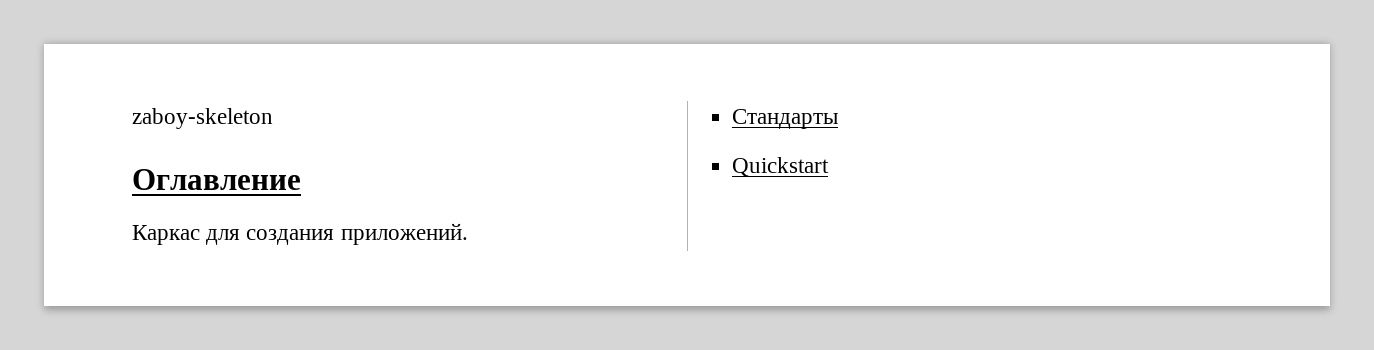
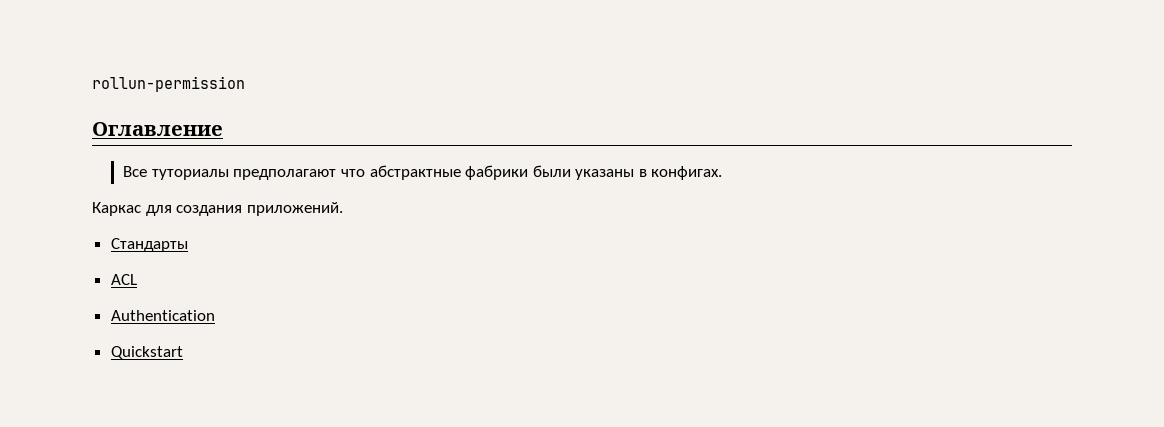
- zaboy-skeleton
+ rollun-permission
+ Все туториалы предполагают что абстрактные фабрики были указаны в конфигах.
+ ACL
+ Authentication

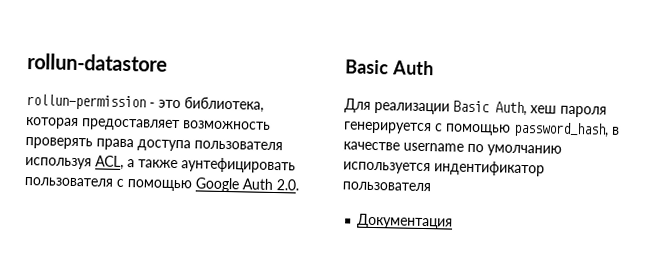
+ rollun-datastore
- rollun-permission
- Оглавление
- Все туториалы предполагают что абстрактные фабрики были указаны в конфигах.
- Каркас для создания приложений.
- Стандарты
- ACL
- Authentication
- Quickstart
+ rollun-permission - это библиотека, которая предоставляет возможность проверять права доступа пользователя используя ACL, а также аунтефицировать пользователя с помощью Google Auth 2.0.
+ Basic Auth
+ Для реализации Basic Auth, хеш пароля генерируется с помощью password_hash, в качестве username по умолчанию используется индентификатор пользователя
+ Документация

